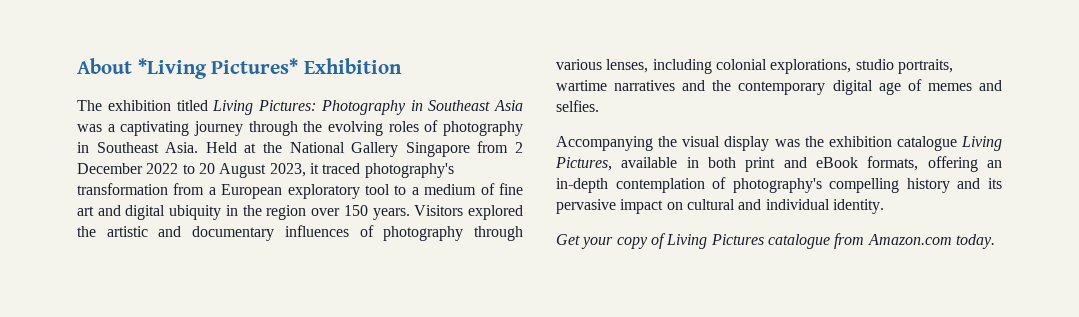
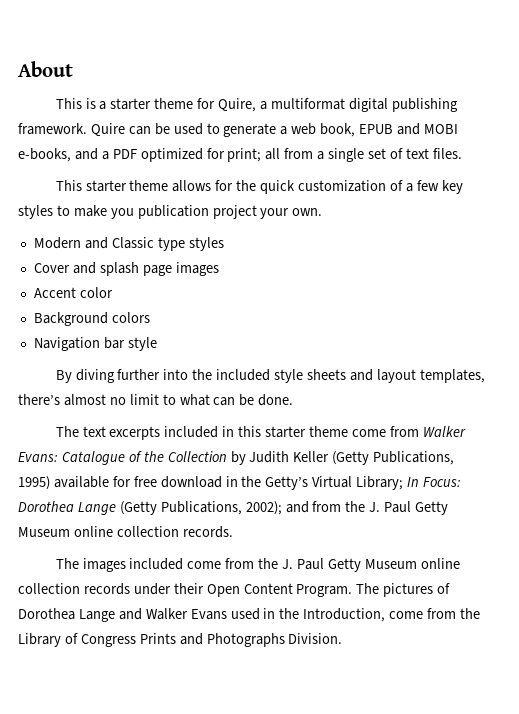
- About *Living Pictures* Exhibition
- The exhibition titled Living Pictures: Photography in Southeast Asia was a captivating journey through the evolving roles of photography in Southeast Asia. Held at the National Gallery Singapore from 2 December 2022 to 20 August 2023, it traced photography's transformation from a European exploratory tool to a medium of fine art and digital ubiquity in the region over 150 years. Visitors explored the artistic and documentary influences of photography through various lenses, including colonial explorations, studio portraits, wartime narratives and the contemporary digital age of memes and selfies.
- Accompanying the visual display was the exhibition catalogue Living Pictures, available in both print and eBook formats, offering an in-depth contemplation of photography's compelling history and its pervasive impact on cultural and individual identity.
- Get your copy of Living Pictures catalogue from Amazon.com today.
+ About
+ This is a starter theme for Quire, a multiformat digital publishing framework. Quire can be used to generate a web book, EPUB and MOBI e-books, and a PDF optimized for print; all from a single set of text files.
+ This starter theme allows for the quick customization of a few key styles to make you publication project your own.
+ Modern and Classic type styles
+ Cover and splash page images
+ Accent color
+ Background colors
+ Navigation bar style
+ By diving further into the included style sheets and layout templates, there’s almost no limit to what can be done.
+ The text excerpts included in this starter theme come from Walker Evans: Catalogue of the Collection by Judith Keller (Getty Publications, 1995) available for free download in the Getty’s Virtual Library; In Focus: Dorothea Lange (Getty Publications, 2002); and from the J. Paul Getty Museum online collection records.
+ The images included come from the J. Paul Getty Museum online collection records under their Open Content Program. The pictures of Dorothea Lange and Walker Evans used in the Introduction, come from the Library of Congress Prints and Photographs Division.

